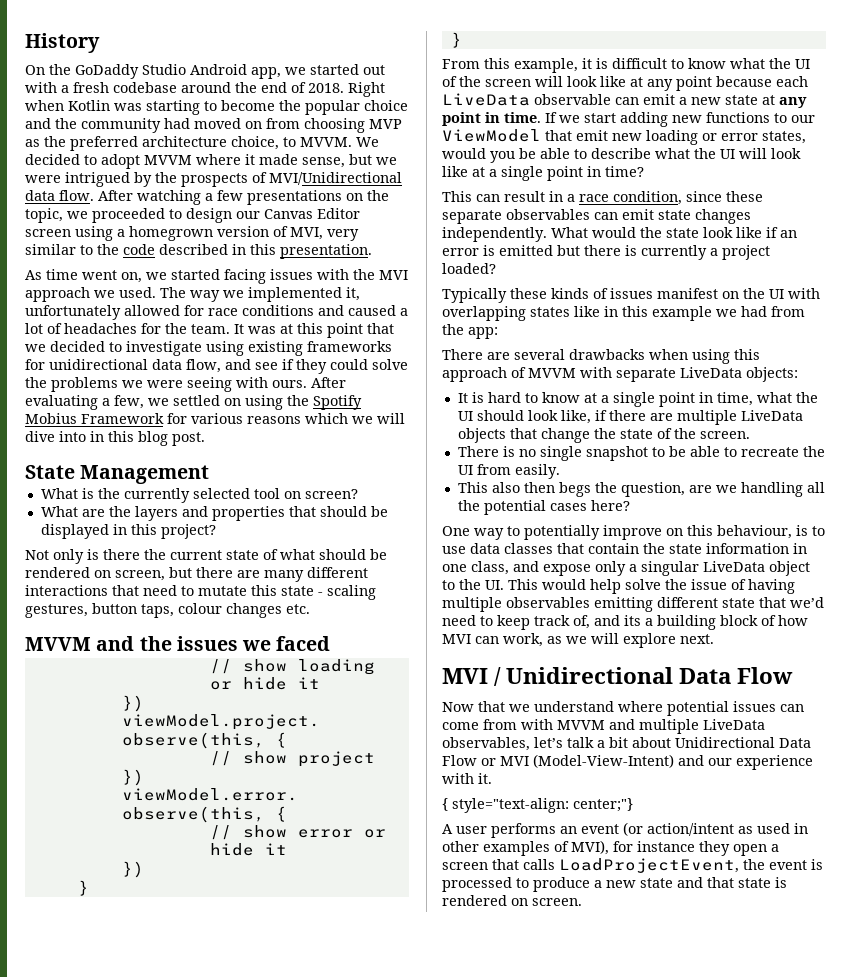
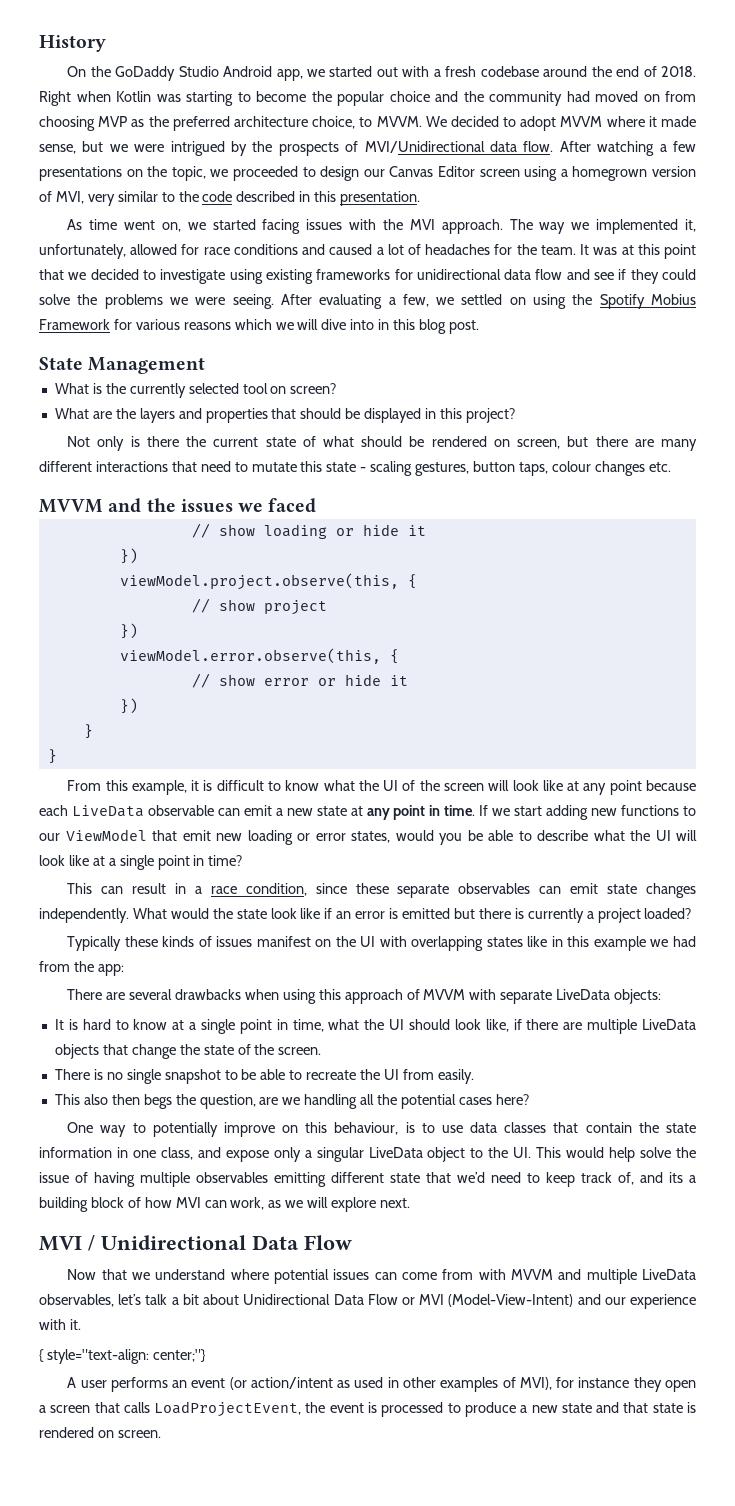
- As time went on, we started facing issues with the MVI approach we used.
+ As time went on, we started facing issues with the MVI approach.
- The way we implemented it, unfortunately allowed for race conditions and caused a lot of headaches for the team.
+ The way we implemented it, unfortunately, allowed for race conditions and caused a lot of headaches for the team.
- It was at this point that we decided to investigate using existing frameworks for unidirectional data flow, and see if they could solve the problems we were seeing with ours.
+ It was at this point that we decided to investigate using existing frameworks for unidirectional data flow and see if they could solve the problems we were seeing.

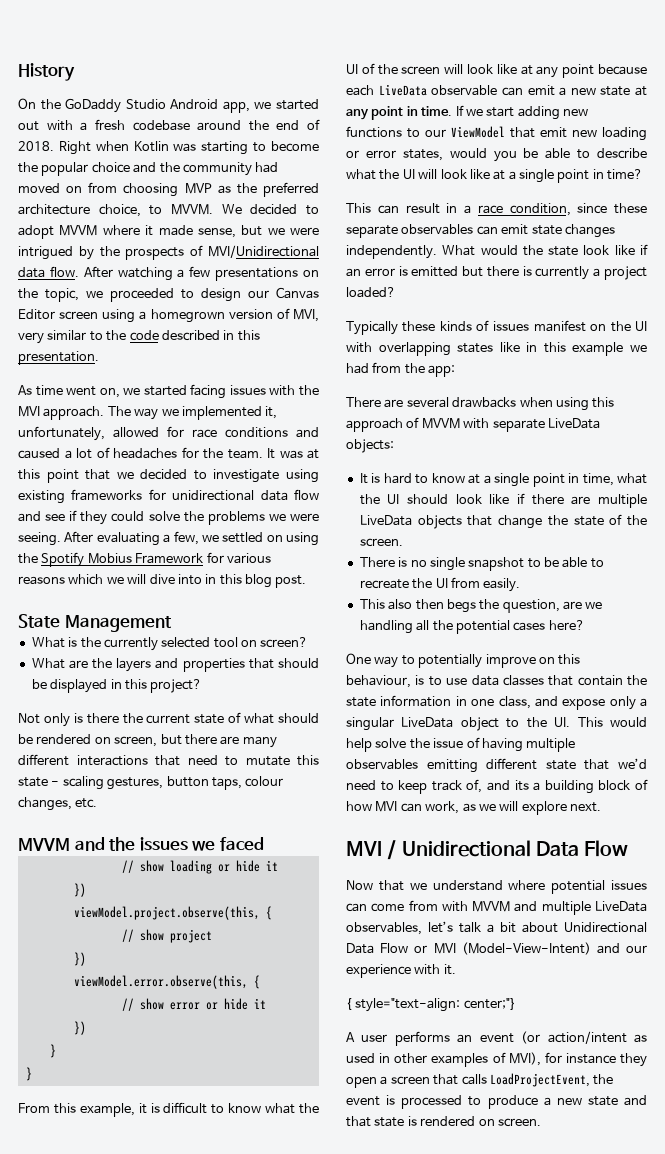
- Not only is there the current state of what should be rendered on screen, but there are many different interactions that need to mutate this state - scaling gestures, button taps, colour changes etc.
+ Not only is there the current state of what should be rendered on screen, but there are many different interactions that need to mutate this state - scaling gestures, button taps, colour changes, etc.
- It is hard to know at a single point in time, what the UI should look like, if there are multiple LiveData objects that change the state of the screen.
+ It is hard to know at a single point in time, what the UI should look like if there are multiple LiveData objects that change the state of the screen.

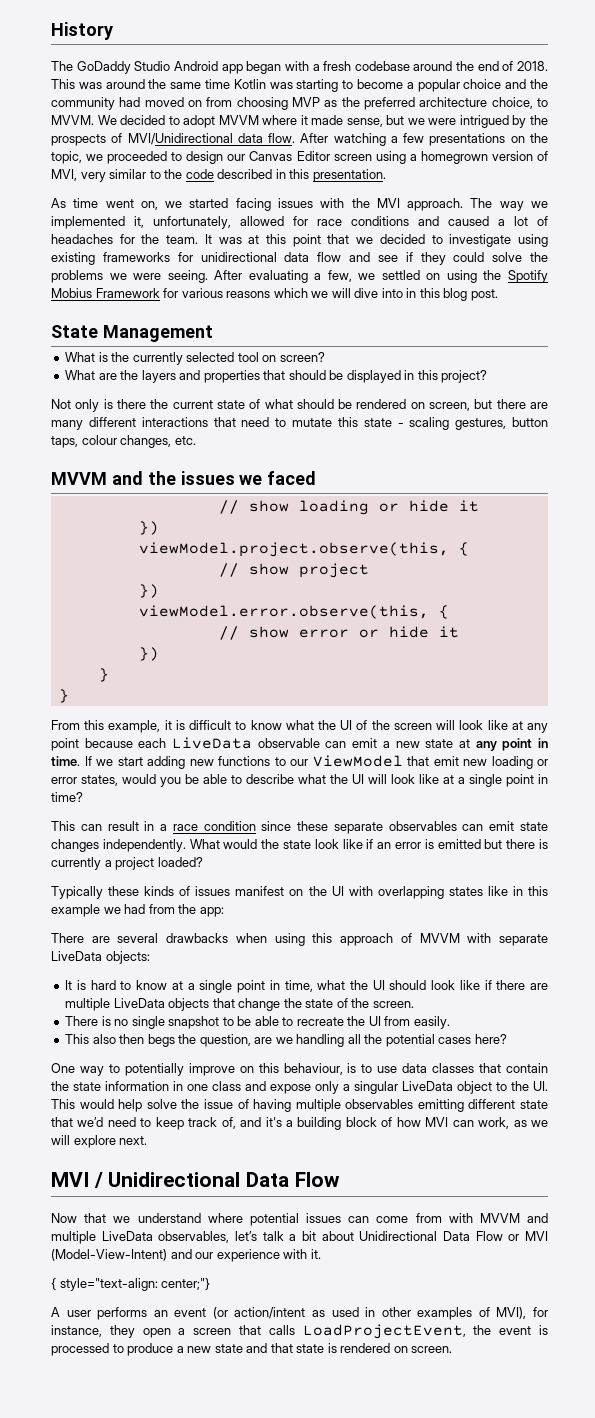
- On the GoDaddy Studio Android app, we started out with a fresh codebase around the end of 2018.
+ The GoDaddy Studio Android app began with a fresh codebase around the end of 2018.
- Right when Kotlin was starting to become the popular choice and the community had moved on from choosing MVP as the preferred architecture choice, to MVVM.
+ This was around the same time Kotlin was starting to become a popular choice and the community had moved on from choosing MVP as the preferred architecture choice, to MVVM.
- This can result in a race condition, since these separate observables can emit state changes independently.
+ This can result in a race condition since these separate observables can emit state changes independently.
- One way to potentially improve on this behaviour, is to use data classes that contain the state information in one class, and expose only a singular LiveData object to the UI. This would help solve the issue of having multiple observables emitting different state that we’d need to keep track of, and its a building block of how MVI can work, as we will explore next.
+ One way to potentially improve on this behaviour, is to use data classes that contain the state information in one class and expose only a singular LiveData object to the UI. This would help solve the issue of having multiple observables emitting different state that we’d need to keep track of, and it's a building block of how MVI can work, as we will explore next.
- A user performs an event (or action/intent as used in other examples of MVI), for instance they open a screen that calls LoadProjectEvent, the event is processed to produce a new state and that state is rendered on screen.
+ A user performs an event (or action/intent as used in other examples of MVI), for instance, they open a screen that calls LoadProjectEvent, the event is processed to produce a new state and that state is rendered on screen.

